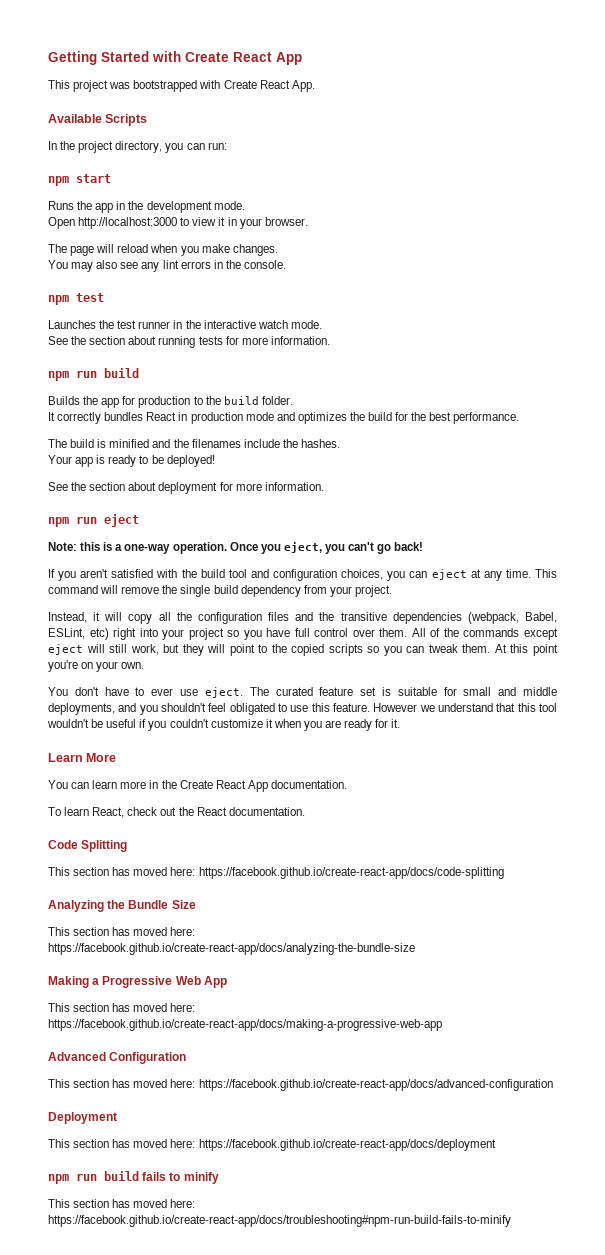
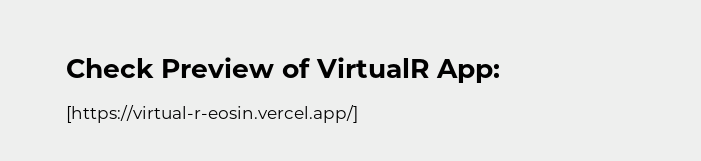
- Getting Started with Create React App
- This project was bootstrapped with Create React App.
- Available Scripts
- In the project directory, you can run:
- npm start
- Runs the app in the development mode.
- Open http://localhost:3000 to view it in your browser.
- The page will reload when you make changes.
- You may also see any lint errors in the console.
- npm test
- Launches the test runner in the interactive watch mode.
- See the section about running tests for more information.
- npm run build
- Builds the app for production to the build folder.
- It correctly bundles React in production mode and optimizes the build for the best performance.
- The build is minified and the filenames include the hashes.
- Your app is ready to be deployed!
- See the section about deployment for more information.
- npm run eject
- Note: this is a one-way operation. Once you eject, you can't go back!
- If you aren't satisfied with the build tool and configuration choices, you can eject at any time. This command will remove the single build dependency from your project.
- Instead, it will copy all the configuration files and the transitive dependencies (webpack, Babel, ESLint, etc) right into your project so you have full control over them. All of the commands except eject will still work, but they will point to the copied scripts so you can tweak them. At this point you're on your own.
- You don't have to ever use eject. The curated feature set is suitable for small and middle deployments, and you shouldn't feel obligated to use this feature. However we understand that this tool wouldn't be useful if you couldn't customize it when you are ready for it.
- Learn More
- You can learn more in the Create React App documentation.
- To learn React, check out the React documentation.
- Code Splitting
- This section has moved here: https://facebook.github.io/create-react-app/docs/code-splitting
- Analyzing the Bundle Size
- This section has moved here: https://facebook.github.io/create-react-app/docs/analyzing-the-bundle-size
- Making a Progressive Web App
- This section has moved here: https://facebook.github.io/create-react-app/docs/making-a-progressive-web-app
- Advanced Configuration
- This section has moved here: https://facebook.github.io/create-react-app/docs/advanced-configuration
- Deployment
- This section has moved here: https://facebook.github.io/create-react-app/docs/deployment
- npm run build fails to minify
- This section has moved here: https://facebook.github.io/create-react-app/docs/troubleshooting#npm-run-build-fails-to-minify
+ Check Preview of VirtualR App:
+ [https://virtual-r-eosin.vercel.app/]

